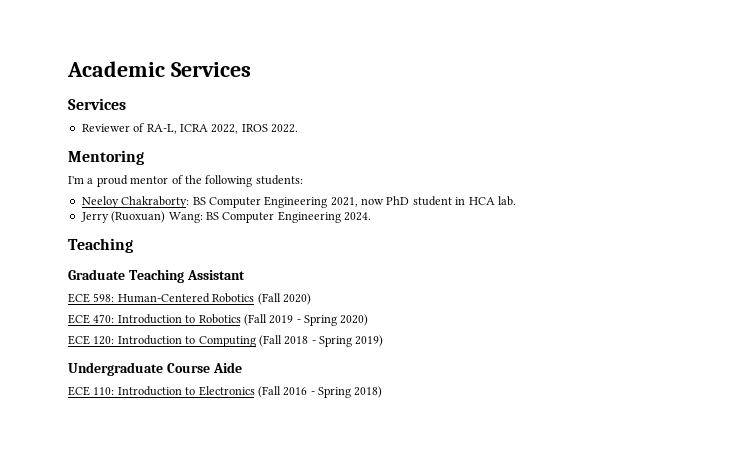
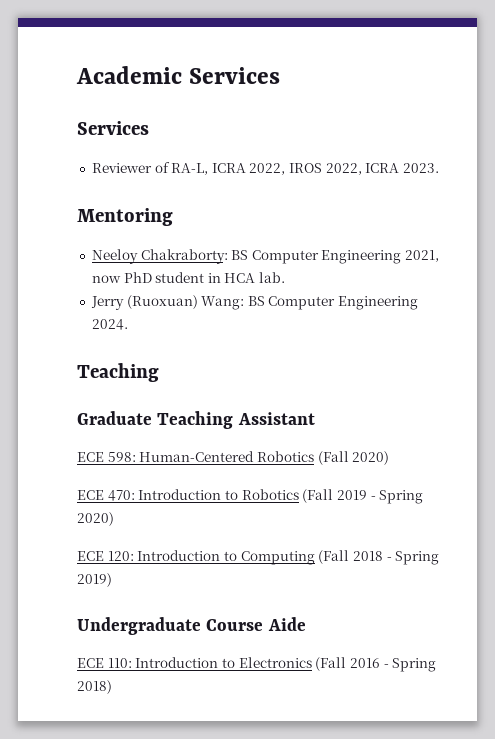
- Reviewer of RA-L, ICRA 2022, IROS 2022.
+ Reviewer of RA-L, ICRA 2022, IROS 2022, ICRA 2023.
  Mentoring
- I'm a proud mentor of the following students:

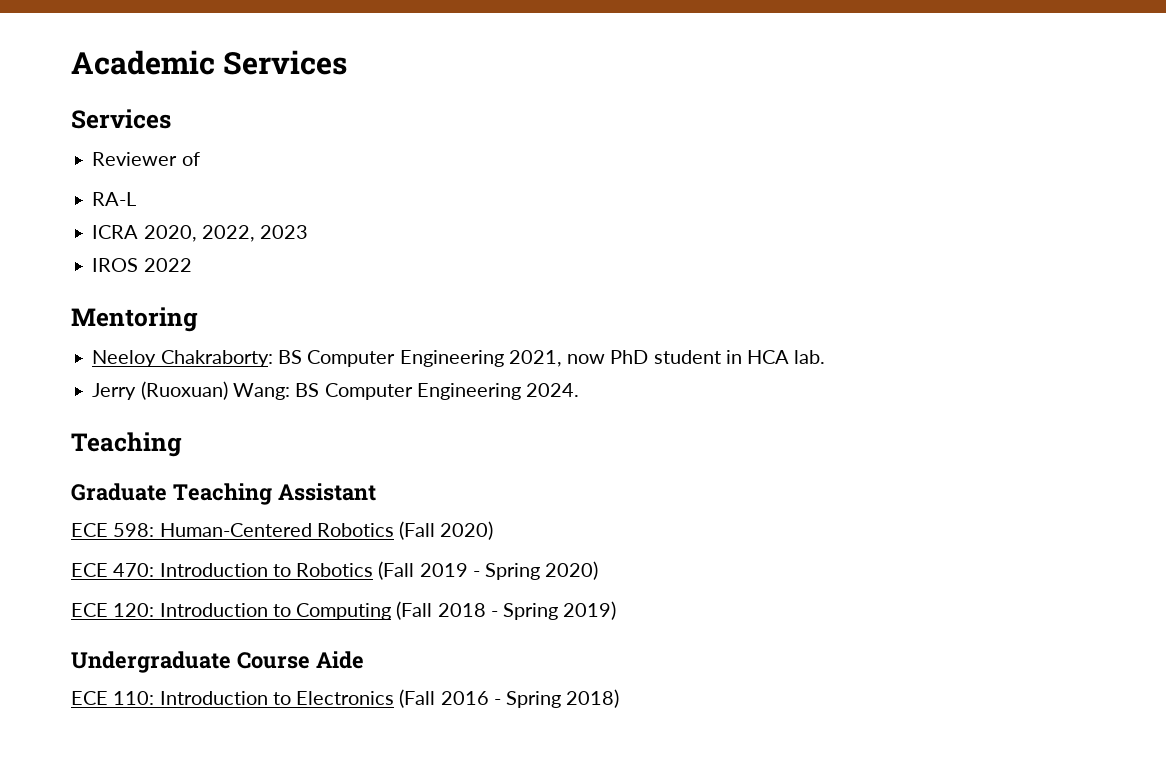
- Reviewer of RA-L, ICRA 2022, IROS 2022, ICRA 2023.
+ Reviewer of
+ RA-L
+ ICRA 2020, 2022, 2023
+ IROS 2022

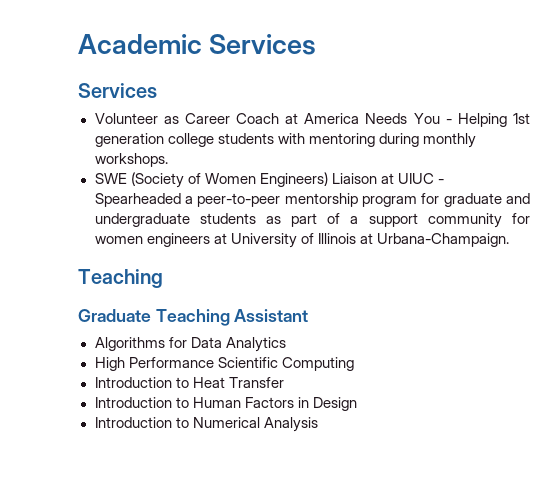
- Reviewer of
- RA-L
- ICRA 2020, 2022, 2023
- IROS 2022
- Mentoring
- Neeloy Chakraborty: BS Computer Engineering 2021, now PhD student in HCA lab.
- Jerry (Ruoxuan) Wang: BS Computer Engineering 2024.
+ Volunteer as Career Coach at America Needs You - Helping 1st generation college students with mentoring during monthly workshops.
+ SWE (Society of Women Engineers) Liaison at UIUC - Spearheaded a peer-to-peer mentorship program for graduate and undergraduate students as part of a support community for women engineers at University of Illinois at Urbana-Champaign.
  Teaching
  Graduate Teaching Assistant
- ECE 598: Human-Centered Robotics (Fall 2020)
- ECE 470: Introduction to Robotics (Fall 2019 - Spring 2020)
- ECE 120: Introduction to Computing (Fall 2018 - Spring 2019)
- Undergraduate Course Aide
- ECE 110: Introduction to Electronics (Fall 2016 - Spring 2018)
+ Algorithms for Data Analytics
+ High Performance Scientific Computing
+ Introduction to Heat Transfer
+ Introduction to Human Factors in Design
+ Introduction to Numerical Analysis

